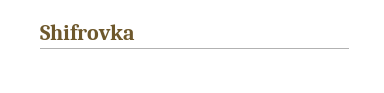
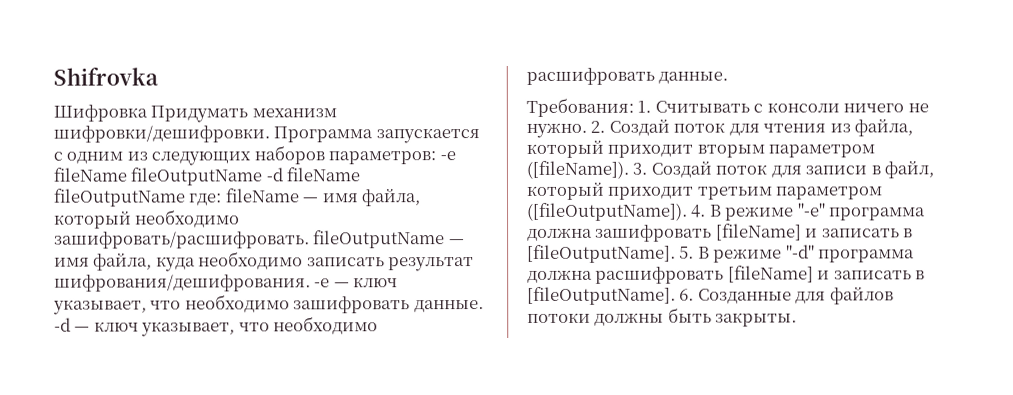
+ Шифровка Придумать механизм шифровки/дешифровки. Программа запускается с одним из следующих наборов параметров: -e fileName fileOutputName -d fileName fileOutputName где: fileName — имя файла, который необходимо зашифровать/расшифровать. fileOutputName — имя файла, куда необходимо записать результат шифрования/дешифрования. -e — ключ указывает, что необходимо зашифровать данные. -d — ключ указывает, что необходимо расшифровать данные.
+ Требования: 1. Считывать с консоли ничего не нужно. 2. Создай поток для чтения из файла, который приходит вторым параметром ([fileName]). 3. Создай поток для записи в файл, который приходит третьим параметром ([fileOutputName]). 4. В режиме "-e" программа должна зашифровать [fileName] и записать в [fileOutputName]. 5. В режиме "-d" программа должна расшифровать [fileName] и записать в [fileOutputName]. 6. Созданные для файлов потоки должны быть закрыты.

